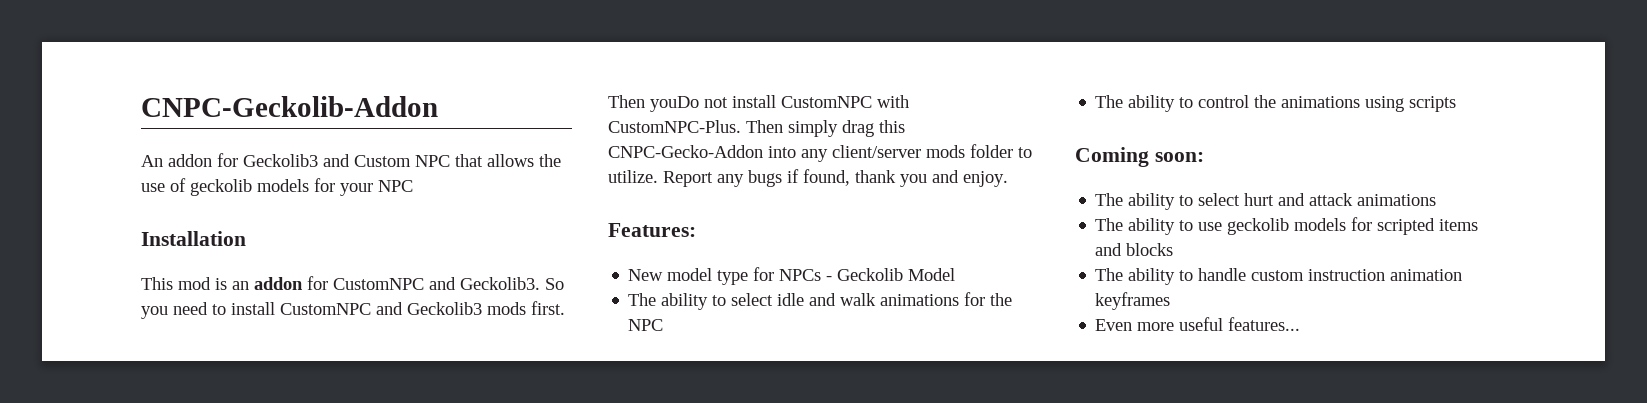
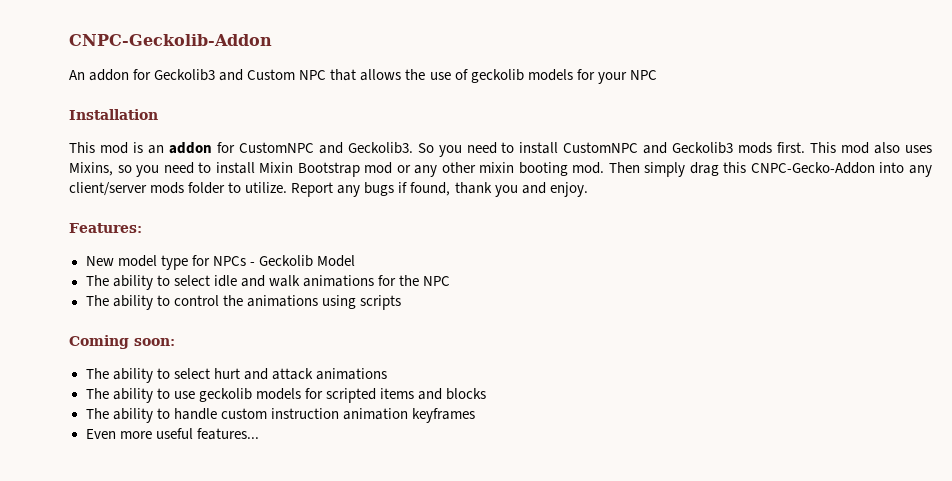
- Then youDo not install CustomNPC with CustomNPC-Plus.
+ This mod also uses Mixins, so you need to install Mixin Bootstrap mod or any other mixin booting mod.

